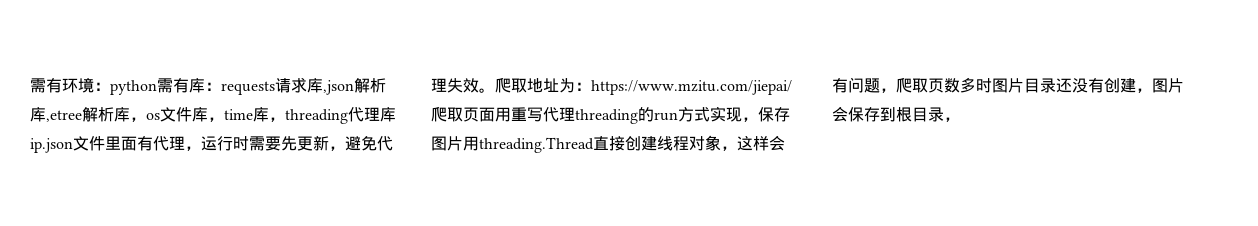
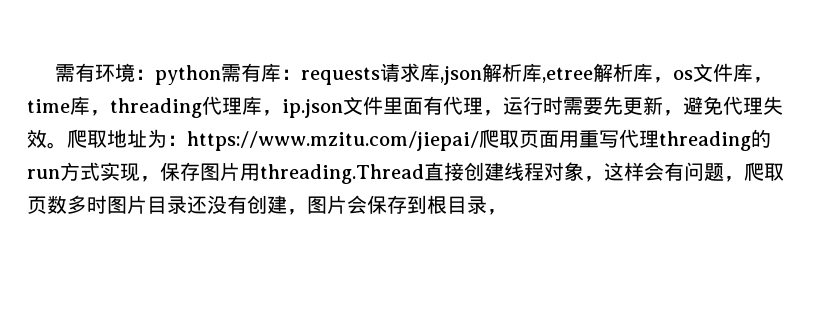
- 需有环境：python需有库：requests请求库,json解析库,etree解析库，os文件库，time库，threading代理库ip.json文件里面有代理，运行时需要先更新，避免代理失效。
+ 需有环境：python需有库：requests请求库,json解析库,etree解析库，os文件库，time库，threading代理库，ip.json文件里面有代理，运行时需要先更新，避免代理失效。

